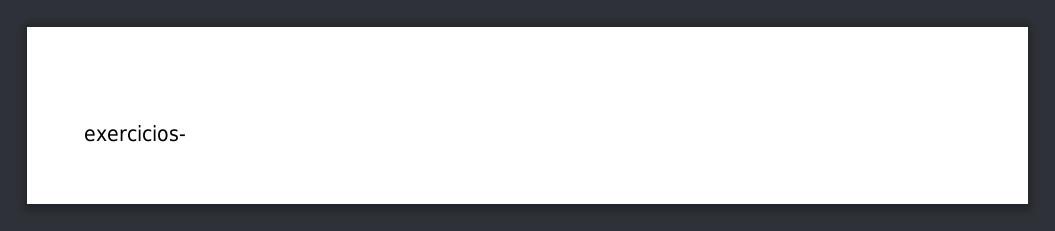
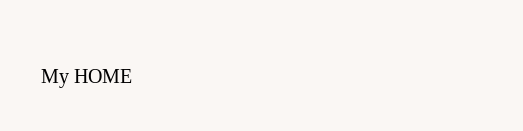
- exercicios-
+ My HOME

